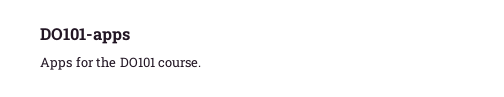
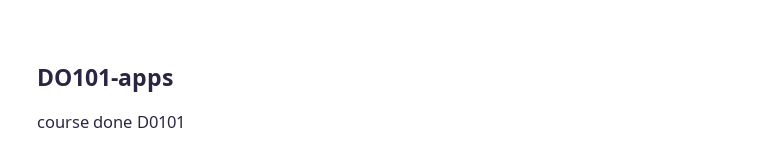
- Apps for the DO101 course.
+ course done D0101

